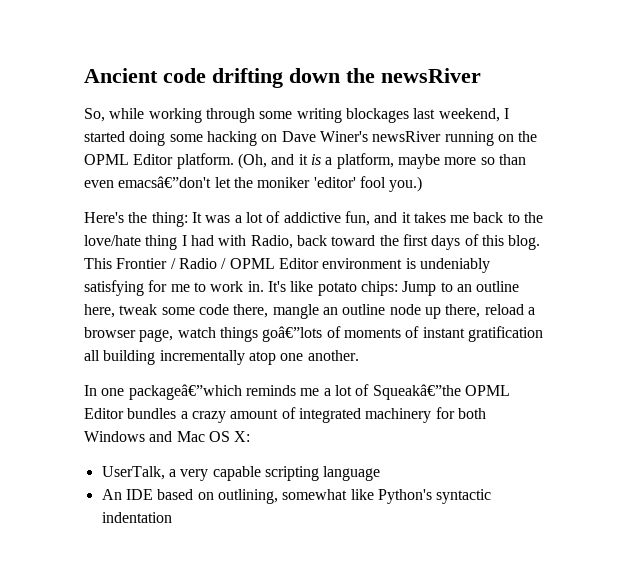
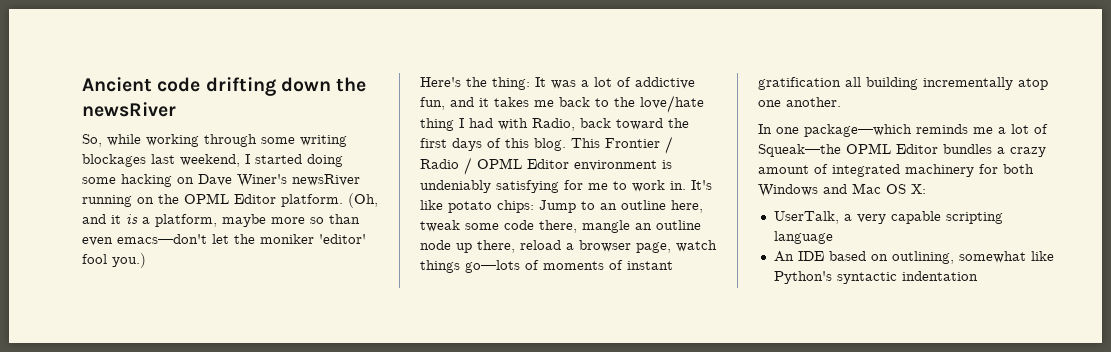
- (Oh, and it is a platform, maybe more so than even emacsâ€”don't let the moniker 'editor' fool you.)
+ (Oh, and it is a platform, maybe more so than even emacs—don't let the moniker 'editor' fool you.)
- It's like potato chips: Jump to an outline here, tweak some code there, mangle an outline node up there, reload a browser page, watch things goâ€”lots of moments of instant gratification all building incrementally atop one another.
+ It's like potato chips: Jump to an outline here, tweak some code there, mangle an outline node up there, reload a browser page, watch things go—lots of moments of instant gratification all building incrementally atop one another.
- In one packageâ€”which reminds me a lot of Squeakâ€”the OPML Editor bundles a crazy amount of integrated machinery for both Windows and Mac OS X:
+ In one package—which reminds me a lot of Squeak—the OPML Editor bundles a crazy amount of integrated machinery for both Windows and Mac OS X:

